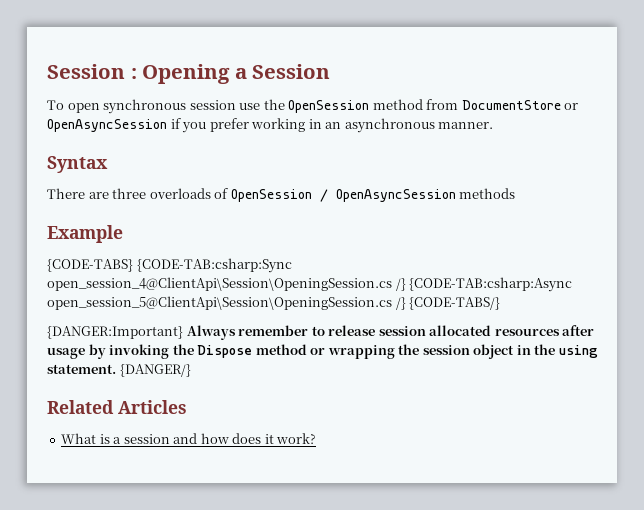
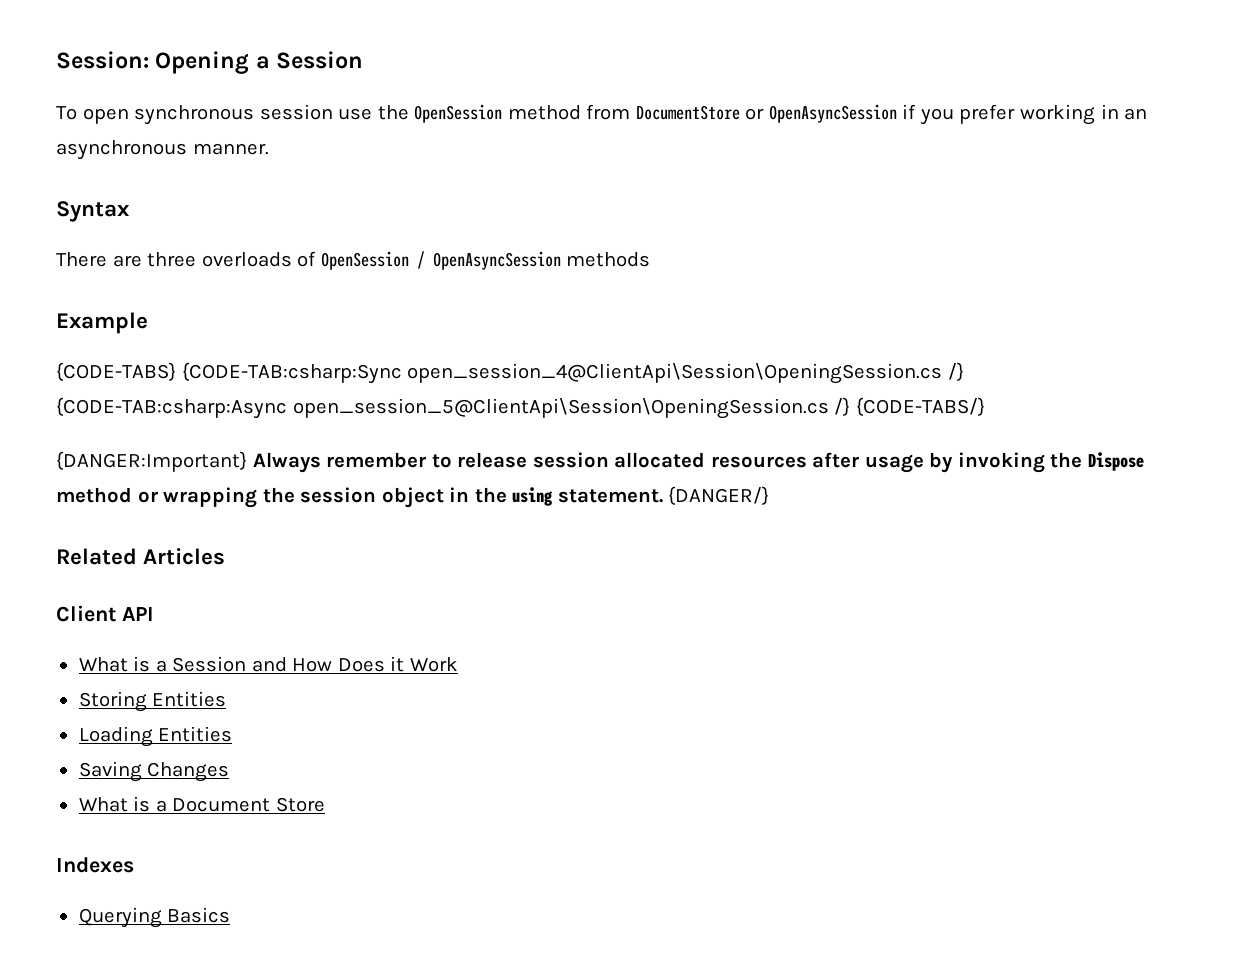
- Session : Opening a Session
+ Session: Opening a Session
- What is a session and how does it work?
+ Client API
+ What is a Session and How Does it Work
+ Storing Entities
+ Loading Entities
+ Saving Changes
+ What is a Document Store
+ Indexes
+ Querying Basics

